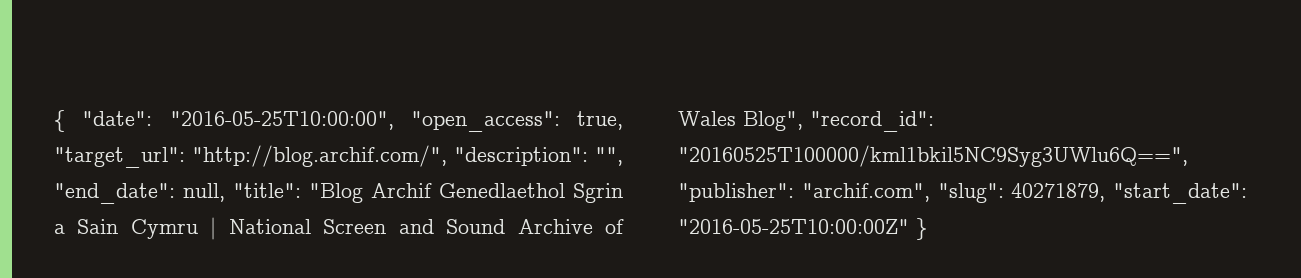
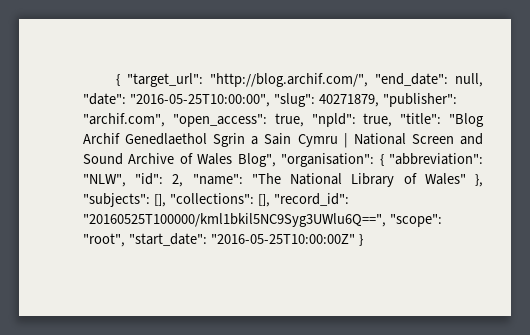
- { "date": "2016-05-25T10:00:00", "open_access": true, "target_url": "http://blog.archif.com/", "description": "", "end_date": null, "title": "Blog Archif Genedlaethol Sgrin a Sain Cymru | National Screen and Sound Archive of Wales Blog", "record_id": "20160525T100000/kml1bkil5NC9Syg3UWlu6Q==", "publisher": "archif.com", "slug": 40271879, "start_date": "2016-05-25T10:00:00Z" }
+ { "target_url": "http://blog.archif.com/", "end_date": null, "date": "2016-05-25T10:00:00", "slug": 40271879, "publisher": "archif.com", "open_access": true, "npld": true, "title": "Blog Archif Genedlaethol Sgrin a Sain Cymru | National Screen and Sound Archive of Wales Blog", "organisation": { "abbreviation": "NLW", "id": 2, "name": "The National Library of Wales" }, "subjects": [], "collections": [], "record_id": "20160525T100000/kml1bkil5NC9Syg3UWlu6Q==", "scope": "root", "start_date": "2016-05-25T10:00:00Z" }

